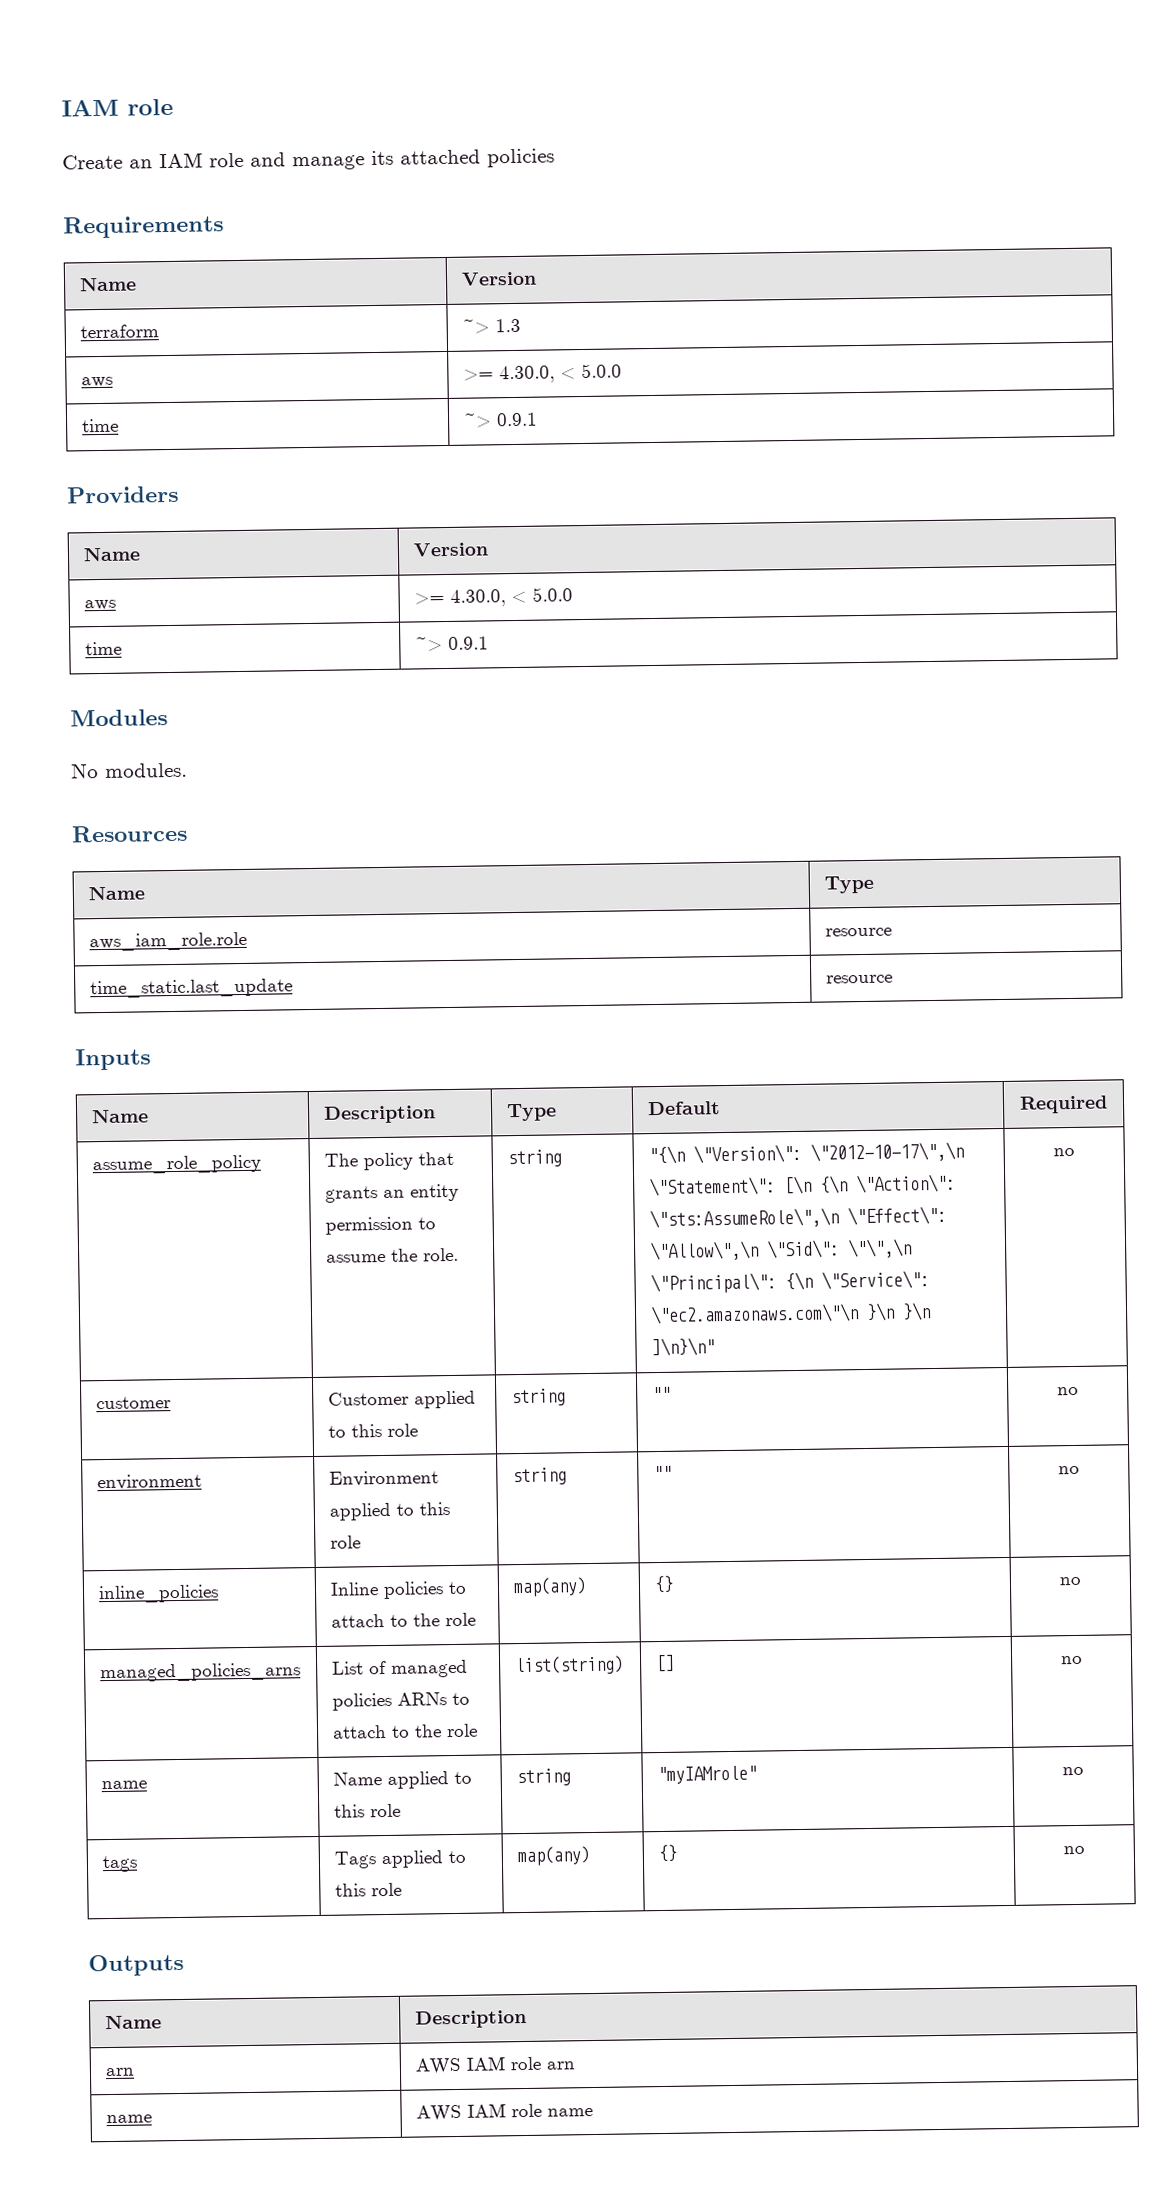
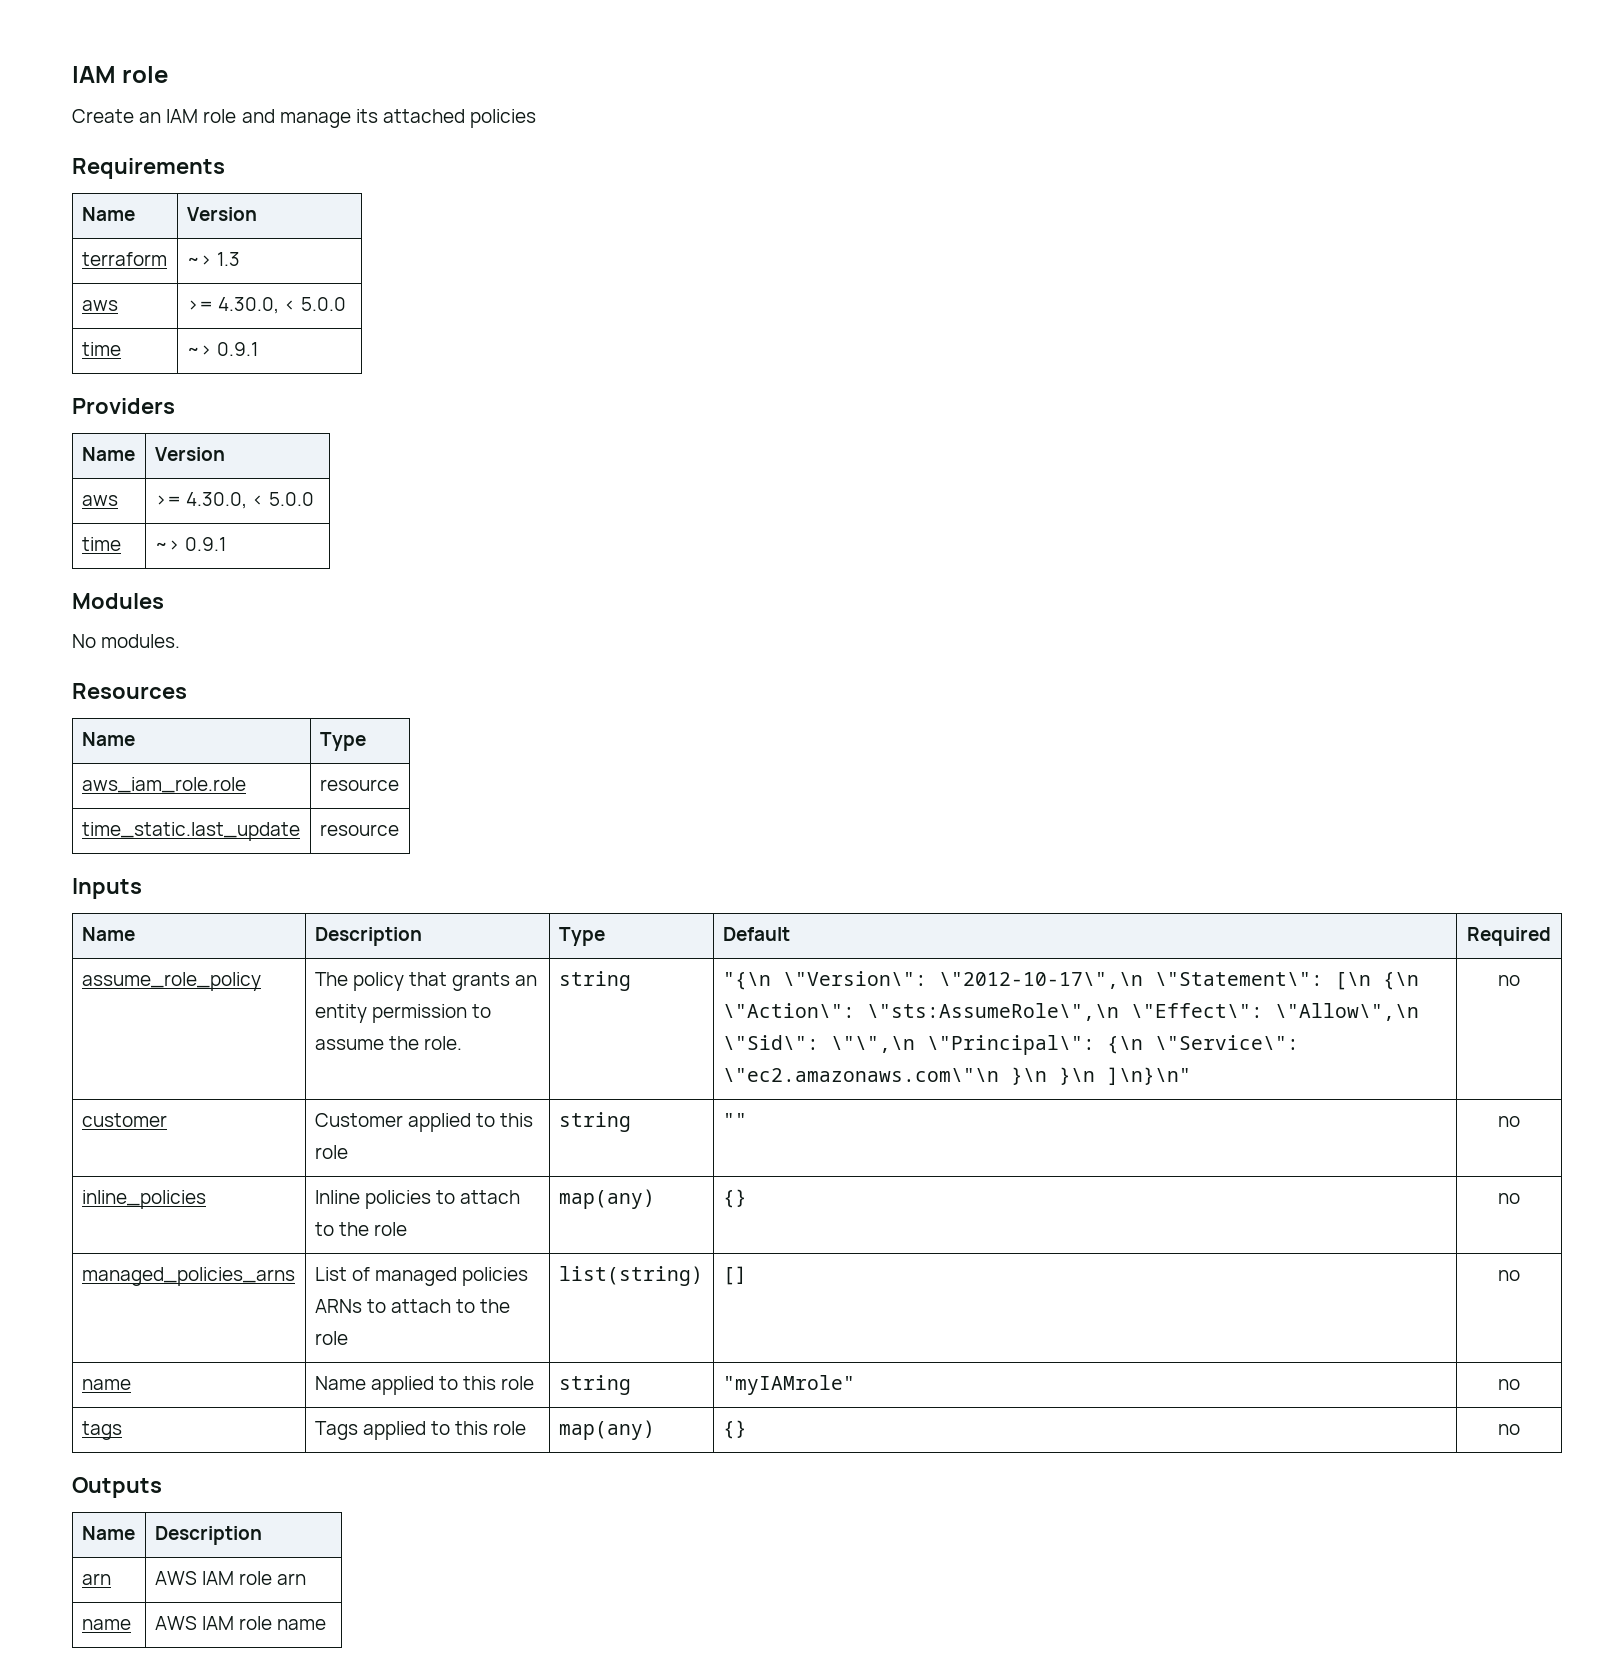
- environment | Environment applied to this role | string | "" | no

